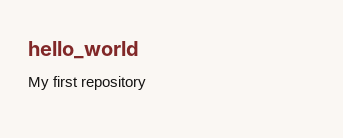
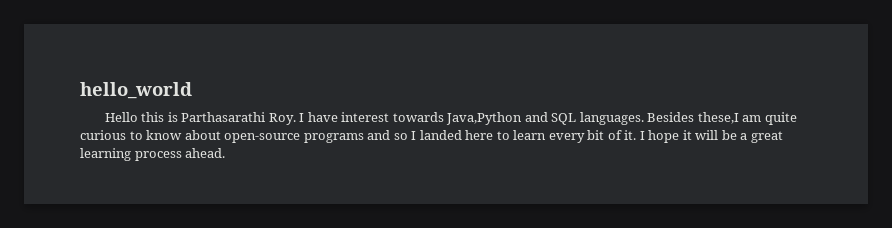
- My first repository
+ Hello this is Parthasarathi Roy. I have interest towards Java,Python and SQL languages. Besides these,I am quite curious to know about open-source programs and so I landed here to learn every bit of it. I hope it will be a great learning process ahead.

